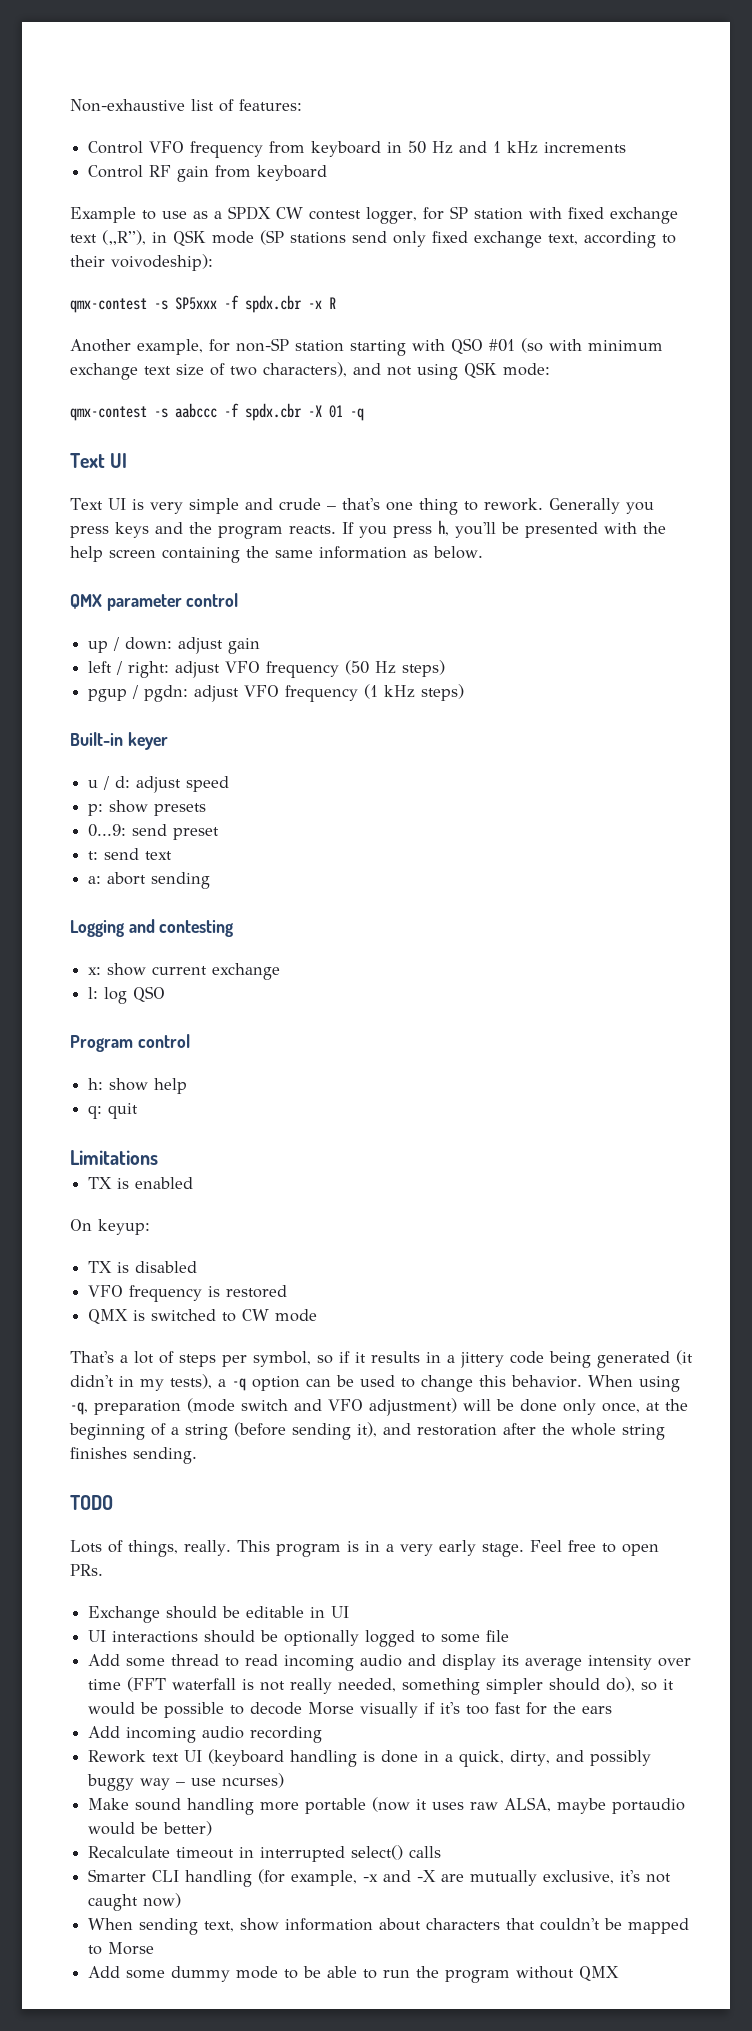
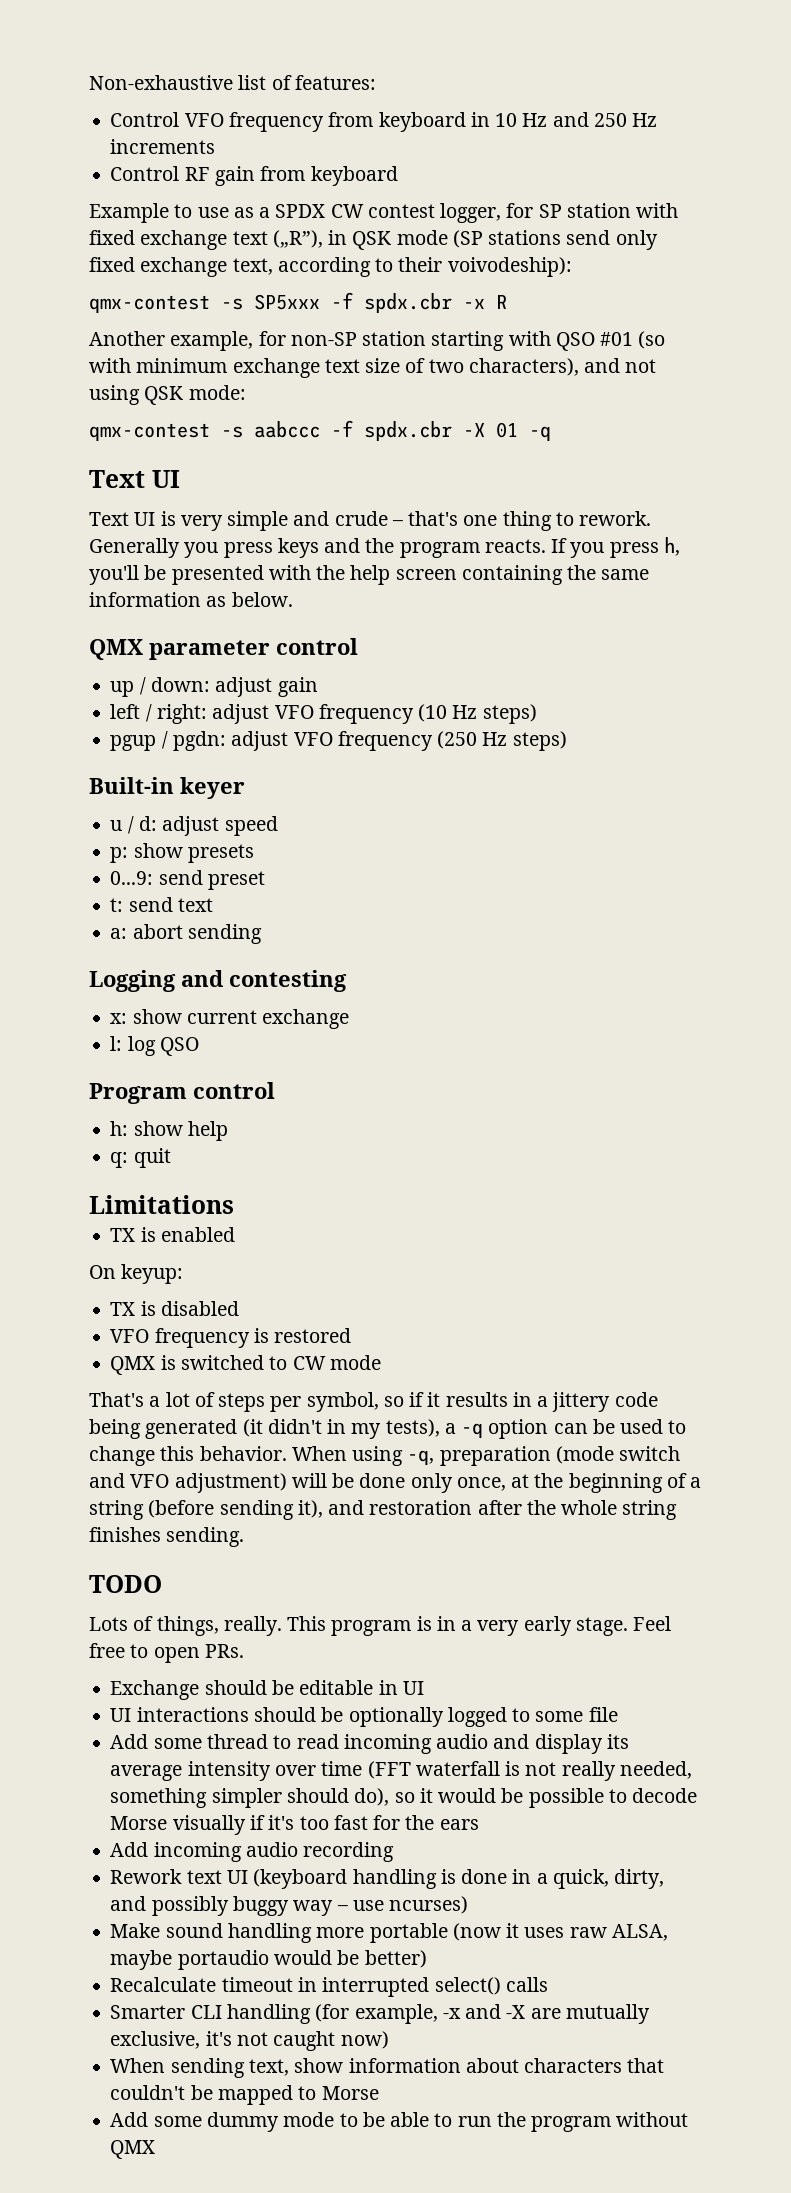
- Control VFO frequency from keyboard in 50 Hz and 1 kHz increments
+ Control VFO frequency from keyboard in 10 Hz and 250 Hz increments
- left / right: adjust VFO frequency (50 Hz steps)
+ left / right: adjust VFO frequency (10 Hz steps)
- pgup / pgdn: adjust VFO frequency (1 kHz steps)
+ pgup / pgdn: adjust VFO frequency (250 Hz steps)

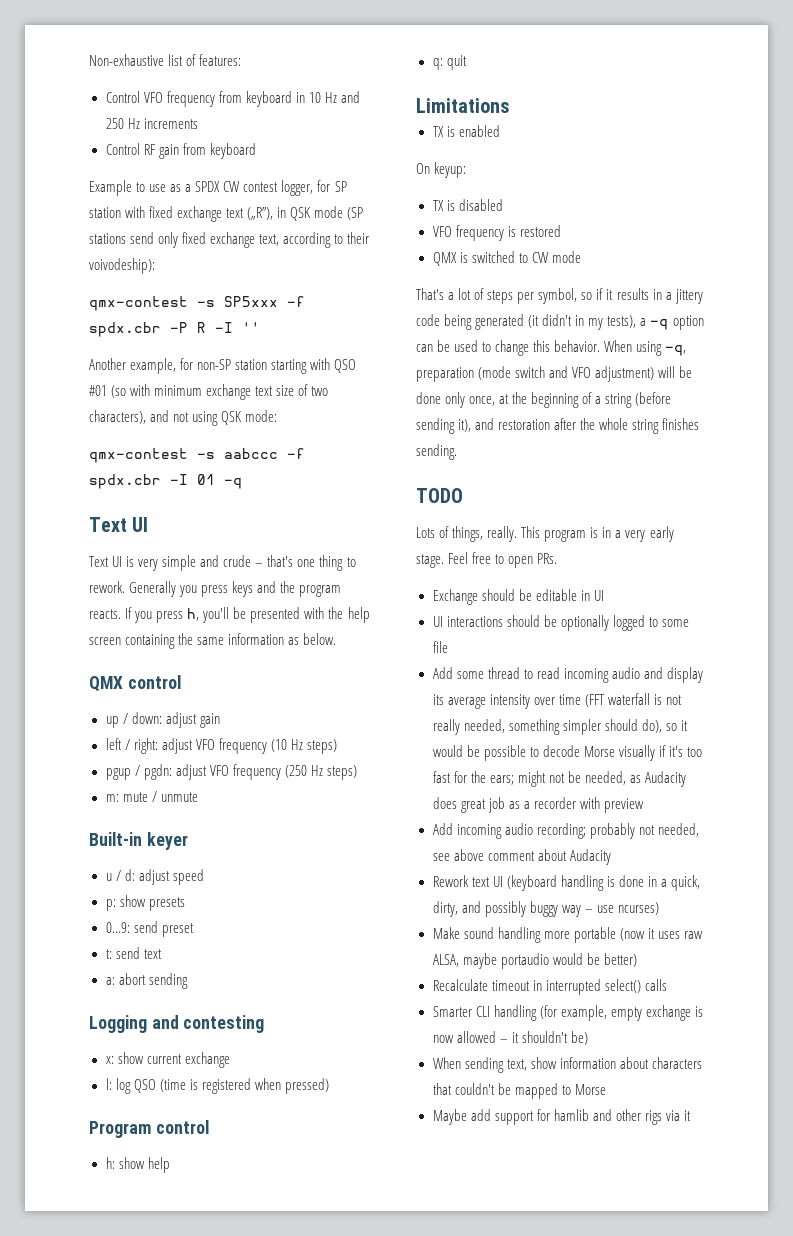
- qmx-contest -s SP5xxx -f spdx.cbr -x R
+ qmx-contest -s SP5xxx -f spdx.cbr -P R -I ''
- qmx-contest -s aabccc -f spdx.cbr -X 01 -q
+ qmx-contest -s aabccc -f spdx.cbr -I 01 -q
- QMX parameter control
+ QMX control
+ m: mute / unmute
- l: log QSO
+ l: log QSO (time is registered when pressed)
- Add some thread to read incoming audio and display its average intensity over time (FFT waterfall is not really needed, something simpler should do), so it would be possible to decode Morse visually if it's too fast for the ears
- Add incoming audio recording
+ Add some thread to read incoming audio and display its average intensity over time (FFT waterfall is not really needed, something simpler should do), so it would be possible to decode Morse visually if it's too fast for the ears; might not be needed, as Audacity does great job as a recorder with preview
+ Add incoming audio recording; probably not needed, see above comment about Audacity
- Smarter CLI handling (for example, -x and -X are mutually exclusive, it's not caught now)
+ Smarter CLI handling (for example, empty exchange is now allowed – it shouldn't be)
- Add some dummy mode to be able to run the program without QMX
+ Maybe add support for hamlib and other rigs via it

